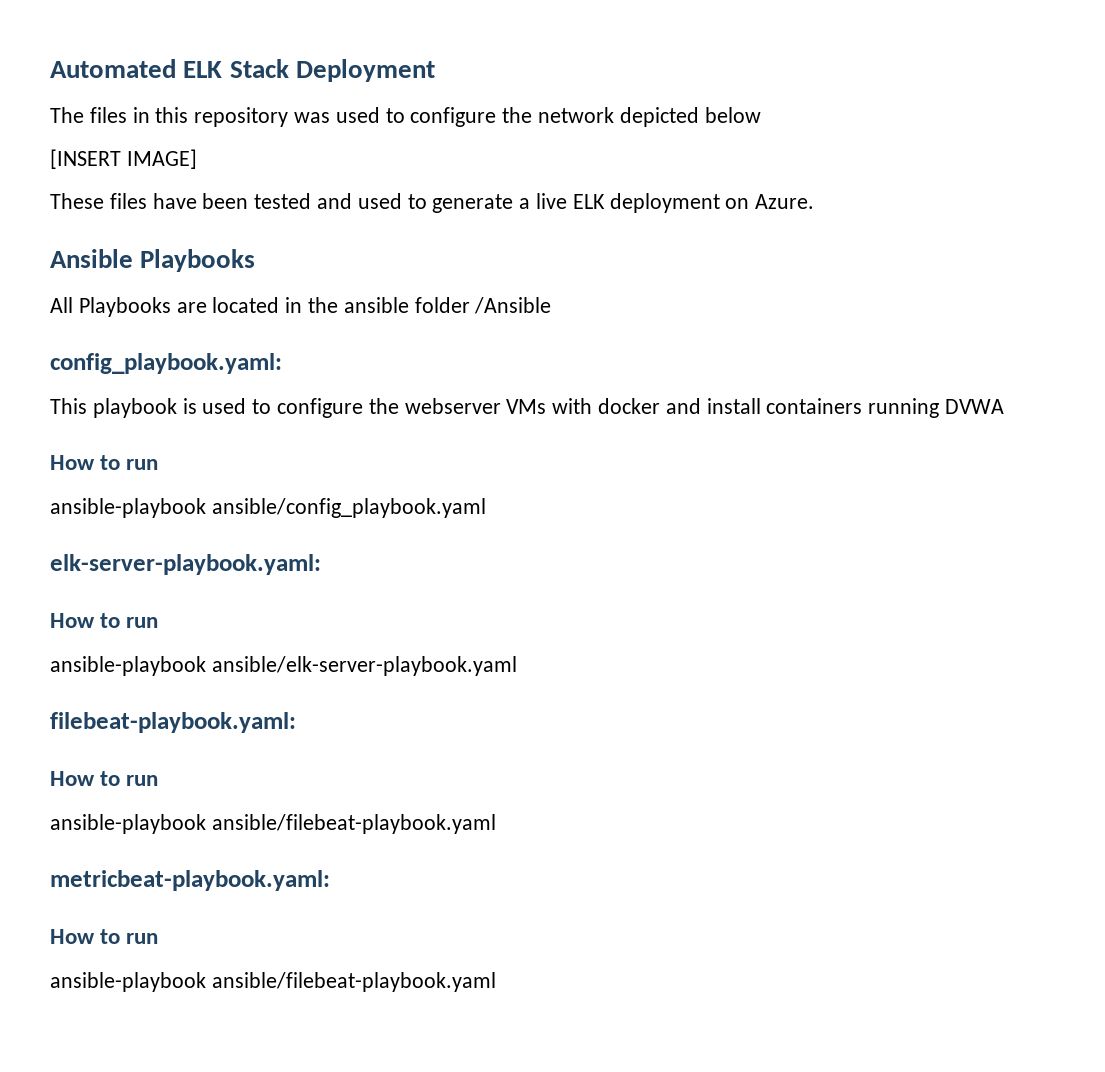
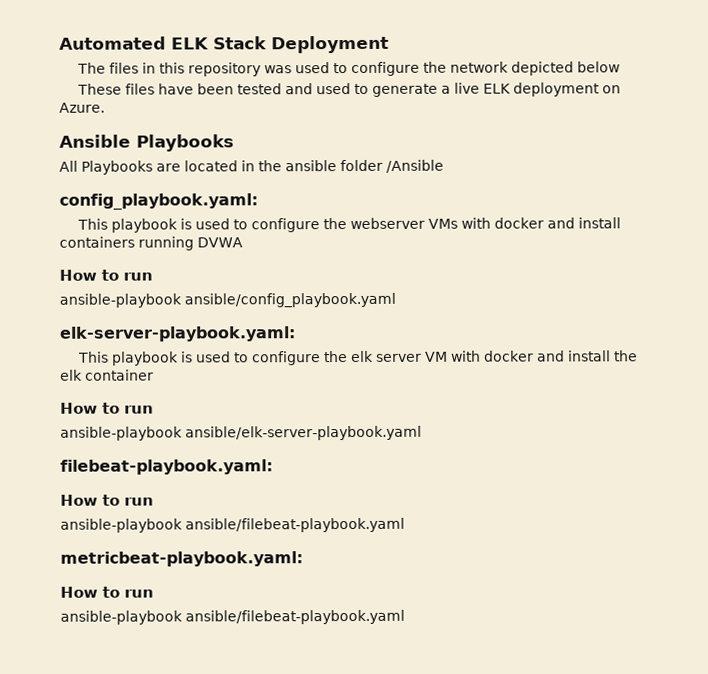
- [INSERT IMAGE]
+ This playbook is used to configure the elk server VM with docker and install the elk container

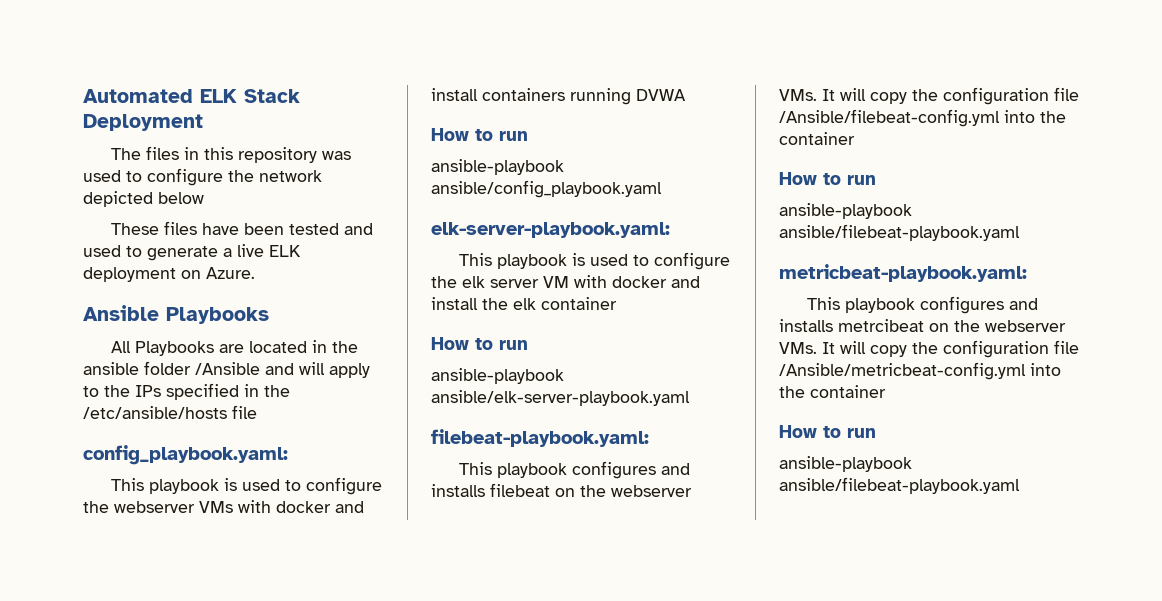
- All Playbooks are located in the ansible folder /Ansible
+ All Playbooks are located in the ansible folder /Ansible and will apply to the IPs specified in the /etc/ansible/hosts file
+ This playbook configures and installs filebeat on the webserver VMs. It will copy the configuration file /Ansible/filebeat-config.yml into the container
+ This playbook configures and installs metrcibeat on the webserver VMs. It will copy the configuration file /Ansible/metricbeat-config.yml into the container

